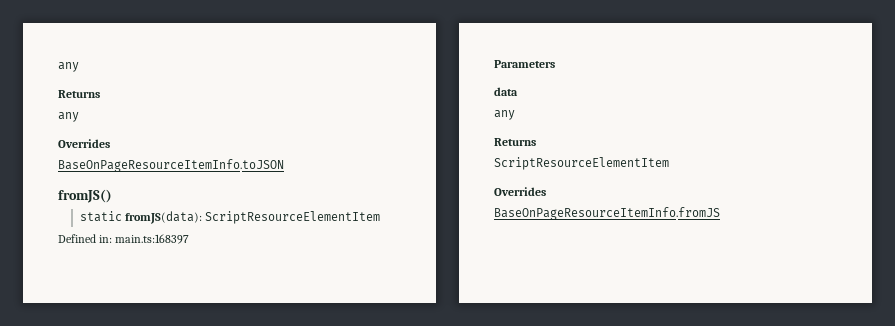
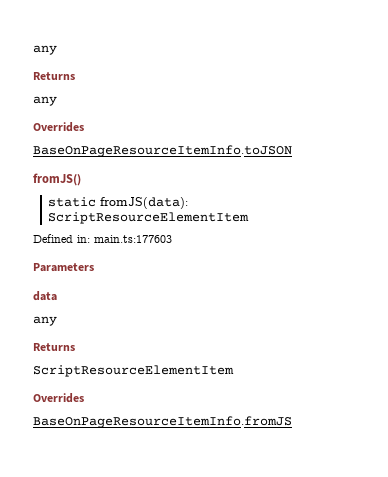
- Defined in: main.ts:168397
+ Defined in: main.ts:177603

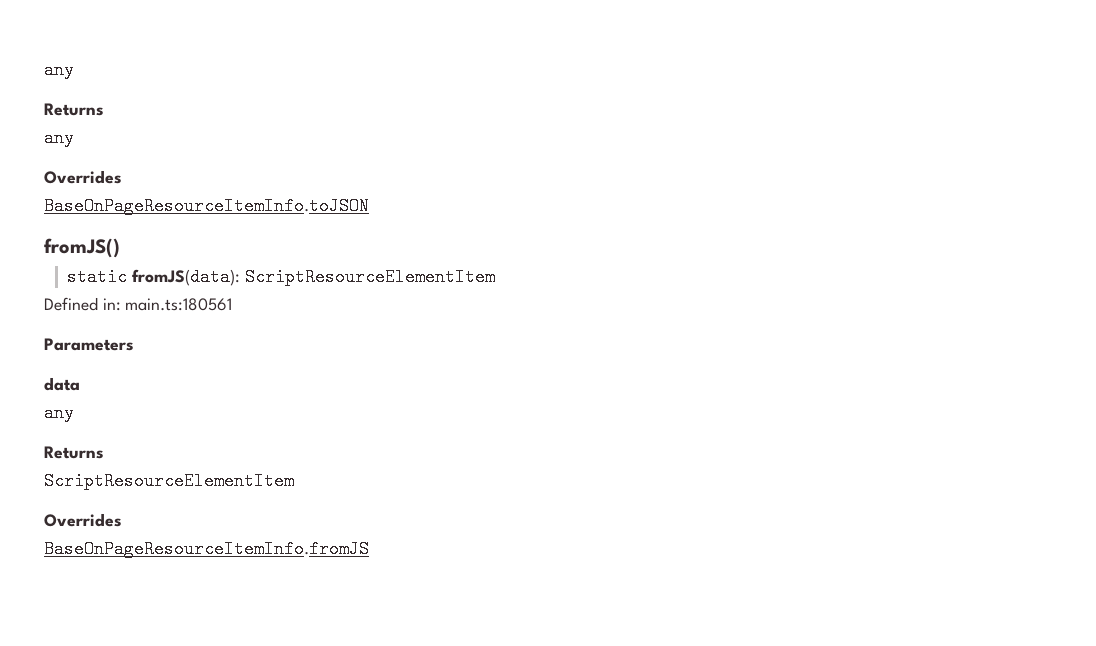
- Defined in: main.ts:177603
+ Defined in: main.ts:180561

